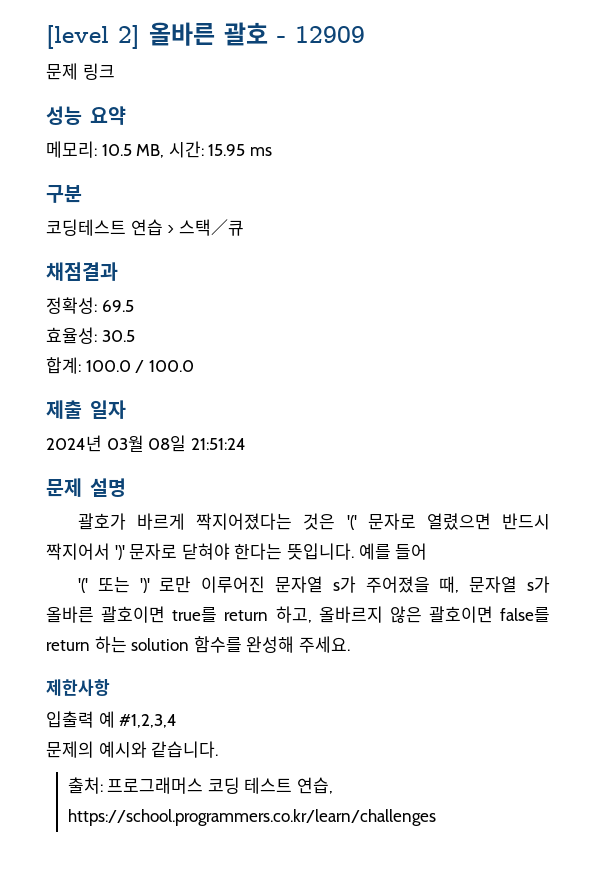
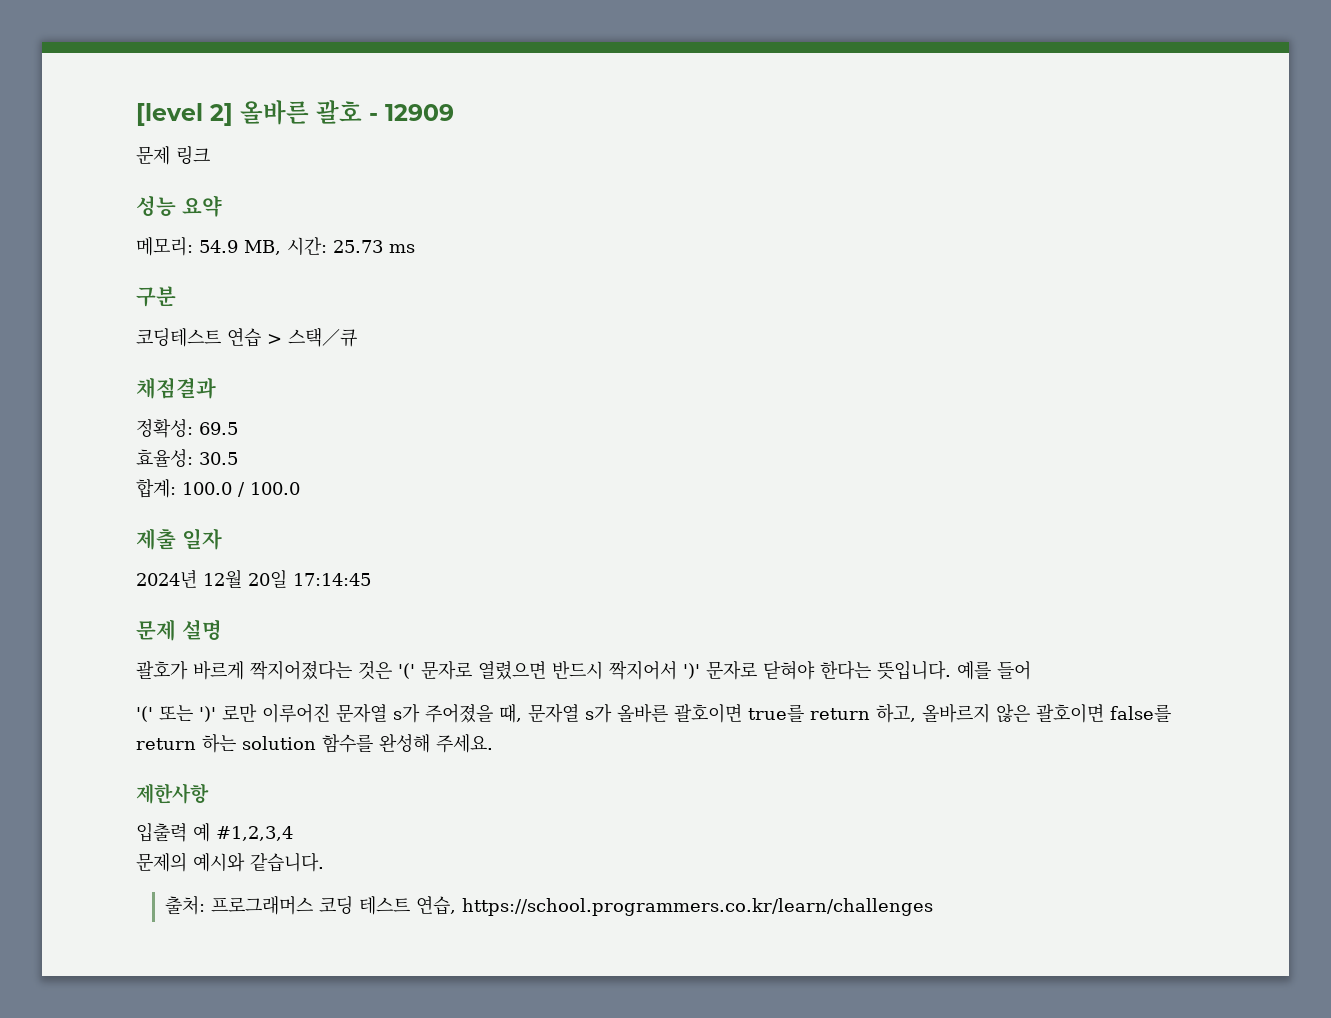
- 메모리: 10.5 MB, 시간: 15.95 ms
+ 메모리: 54.9 MB, 시간: 25.73 ms
- 2024년 03월 08일 21:51:24
+ 2024년 12월 20일 17:14:45

